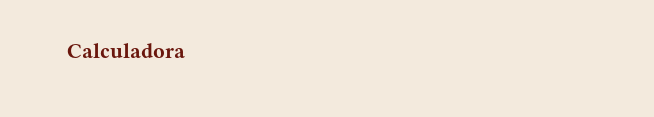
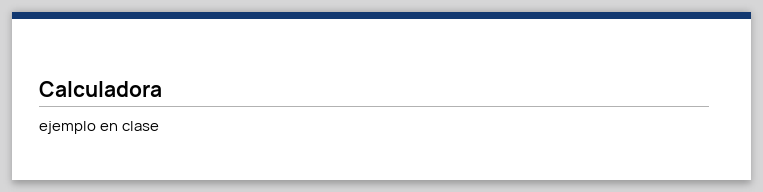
+ ejemplo en clase

